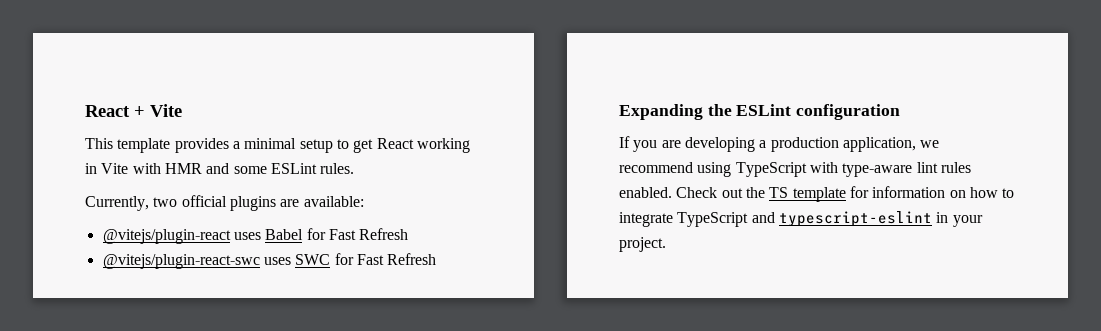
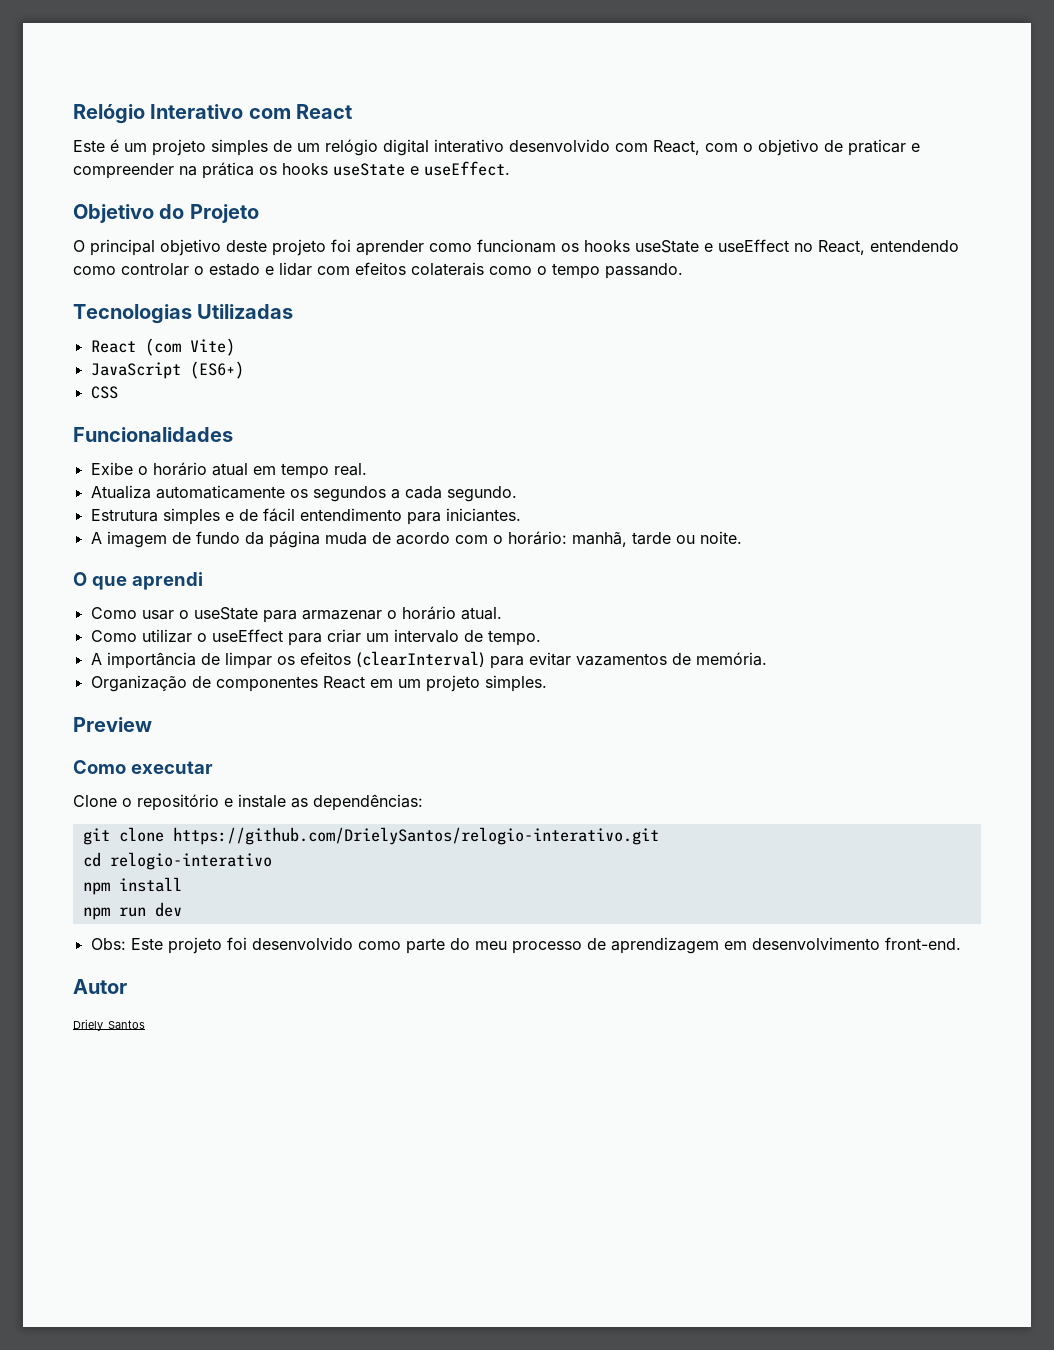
- React + Vite
- This template provides a minimal setup to get React working in Vite with HMR and some ESLint rules.
- Currently, two official plugins are available:
- @vitejs/plugin-react uses Babel for Fast Refresh
- @vitejs/plugin-react-swc uses SWC for Fast Refresh
- Expanding the ESLint configuration
- If you are developing a production application, we recommend using TypeScript with type-aware lint rules enabled. Check out the TS template for information on how to integrate TypeScript and typescript-eslint in your project.
+ Relógio Interativo com React
+ Este é um projeto simples de um relógio digital interativo desenvolvido com React, com o objetivo de praticar e compreender na prática os hooks useState e useEffect.
+ Objetivo do Projeto
+ O principal objetivo deste projeto foi aprender como funcionam os hooks useState e useEffect no React, entendendo como controlar o estado e lidar com efeitos colaterais como o tempo passando.
+ Tecnologias Utilizadas
+ React (com Vite)
+ JavaScript (ES6+)
+ CSS
+ Funcionalidades
+ Exibe o horário atual em tempo real.
+ Atualiza automaticamente os segundos a cada segundo.
+ Estrutura simples e de fácil entendimento para iniciantes.
+ A imagem de fundo da página muda de acordo com o horário: manhã, tarde ou noite.
+ O que aprendi
+ Como usar o useState para armazenar o horário atual.
+ Como utilizar o useEffect para criar um intervalo de tempo.
+ A importância de limpar os efeitos (clearInterval) para evitar vazamentos de memória.
+ Organização de componentes React em um projeto simples.
+ Preview
+ Como executar
+ Clone o repositório e instale as dependências:
+ git clone https://github.com/DrielySantos/relogio-interativo.git
+ cd relogio-interativo
+ npm install
+ npm run dev
+ Obs: Este projeto foi desenvolvido como parte do meu processo de aprendizagem em desenvolvimento front-end.
+ Autor
+ Driely Santos

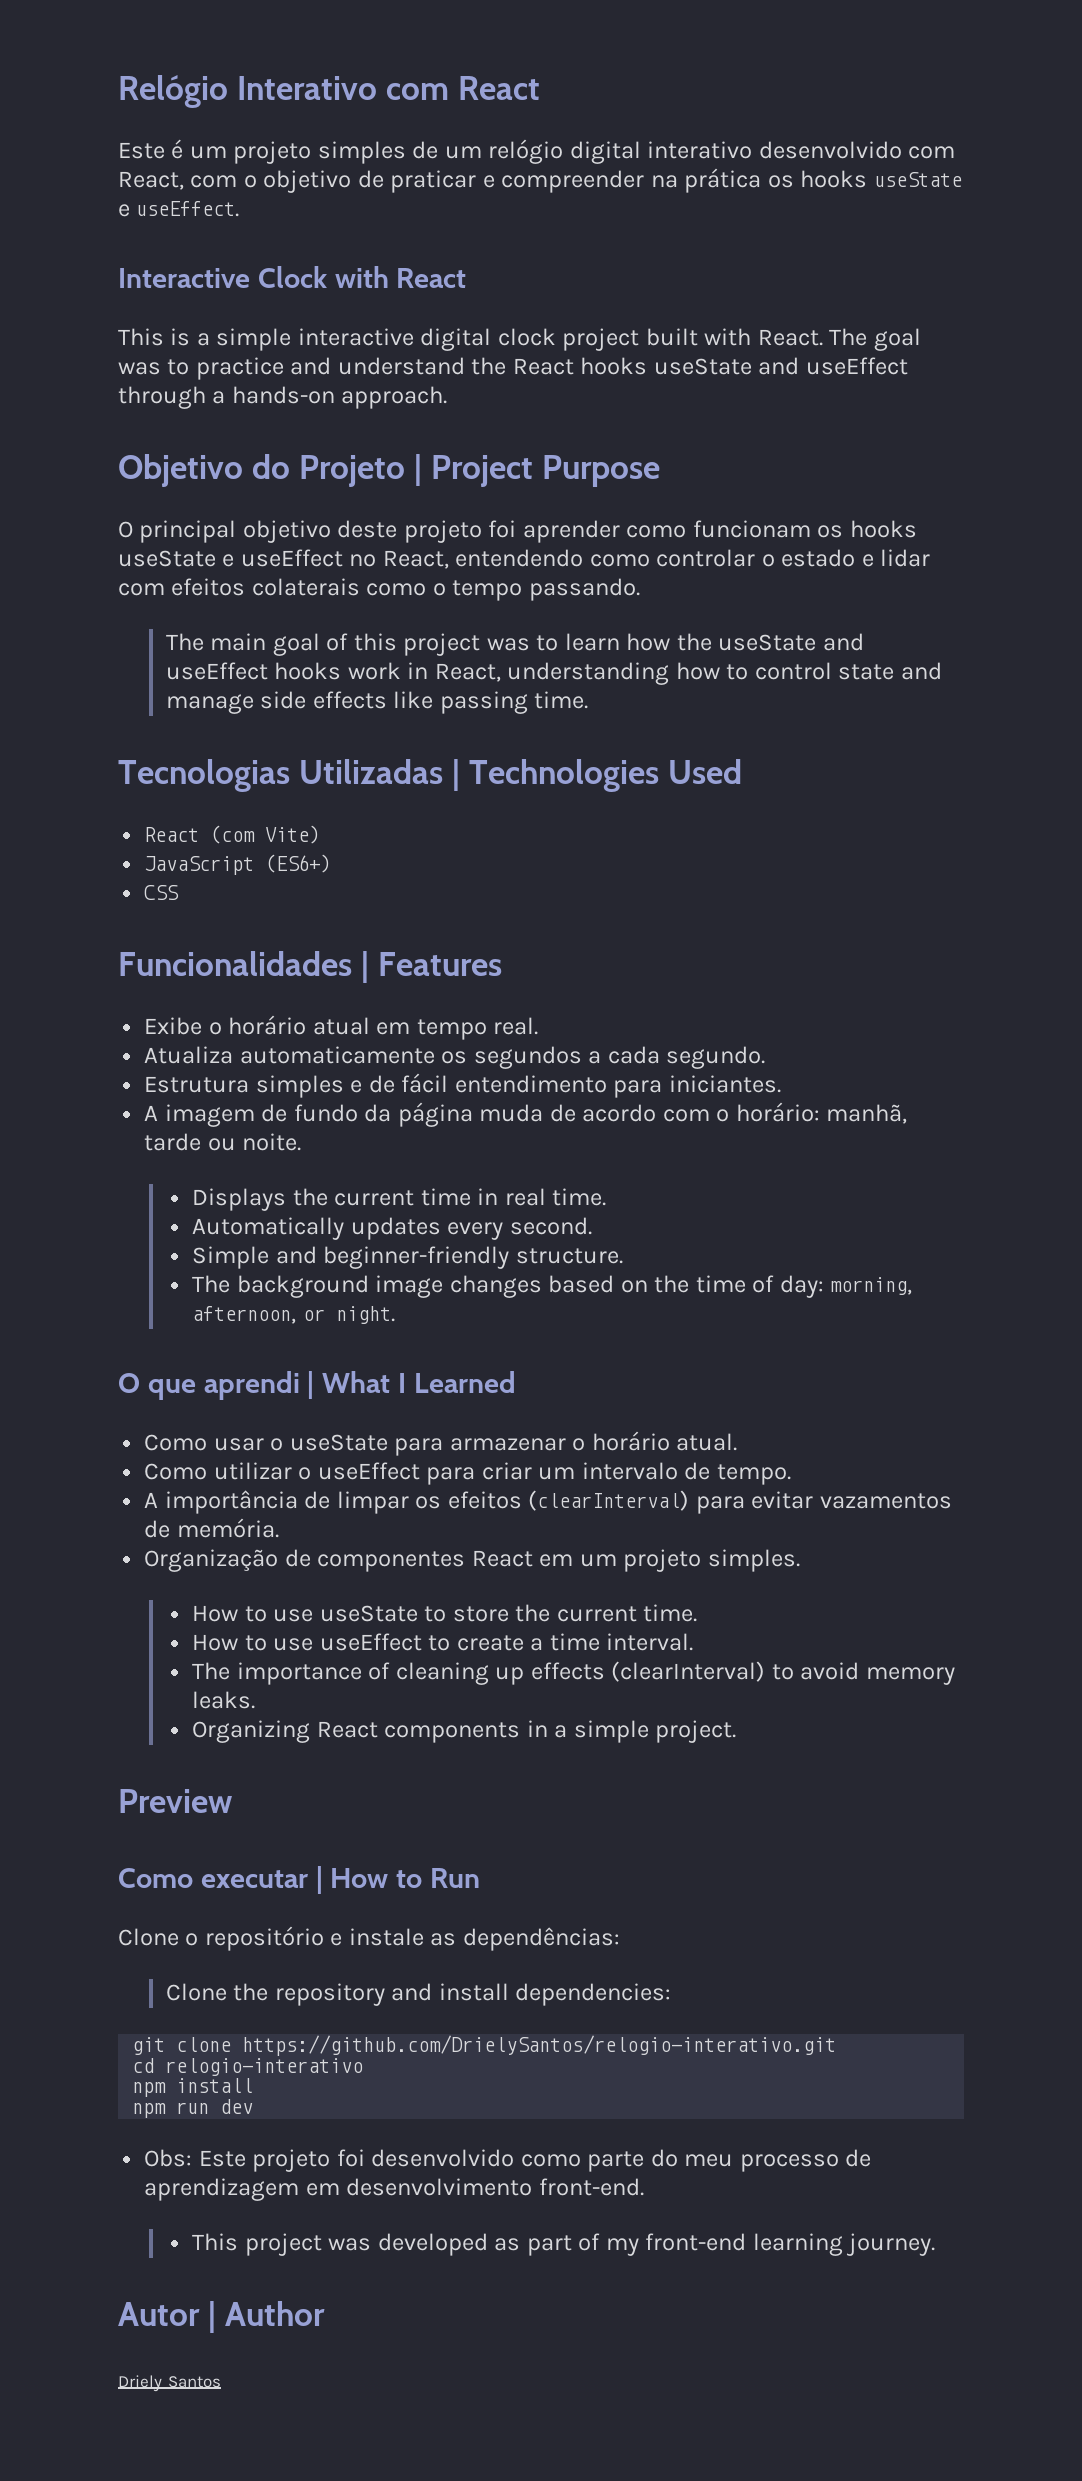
+ Interactive Clock with React
+ This is a simple interactive digital clock project built with React. The goal was to practice and understand the React hooks useState and useEffect through a hands-on approach.
- Objetivo do Projeto
+ Objetivo do Projeto | Project Purpose
+ The main goal of this project was to learn how the useState and useEffect hooks work in React, understanding how to control state and manage side effects like passing time.
- Tecnologias Utilizadas
+ Tecnologias Utilizadas | Technologies Used
- Funcionalidades
+ Funcionalidades | Features
+ Displays the current time in real time.
+ Automatically updates every second.
+ Simple and beginner-friendly structure.
+ The background image changes based on the time of day: morning, afternoon, or night.
- O que aprendi
+ O que aprendi | What I Learned
+ How to use useState to store the current time.
+ How to use useEffect to create a time interval.
+ The importance of cleaning up effects (clearInterval) to avoid memory leaks.
+ Organizing React components in a simple project.
- Como executar
+ Como executar | How to Run
+ Clone the repository and install dependencies:
+ This project was developed as part of my front-end learning journey.
- Autor
+ Autor | Author

